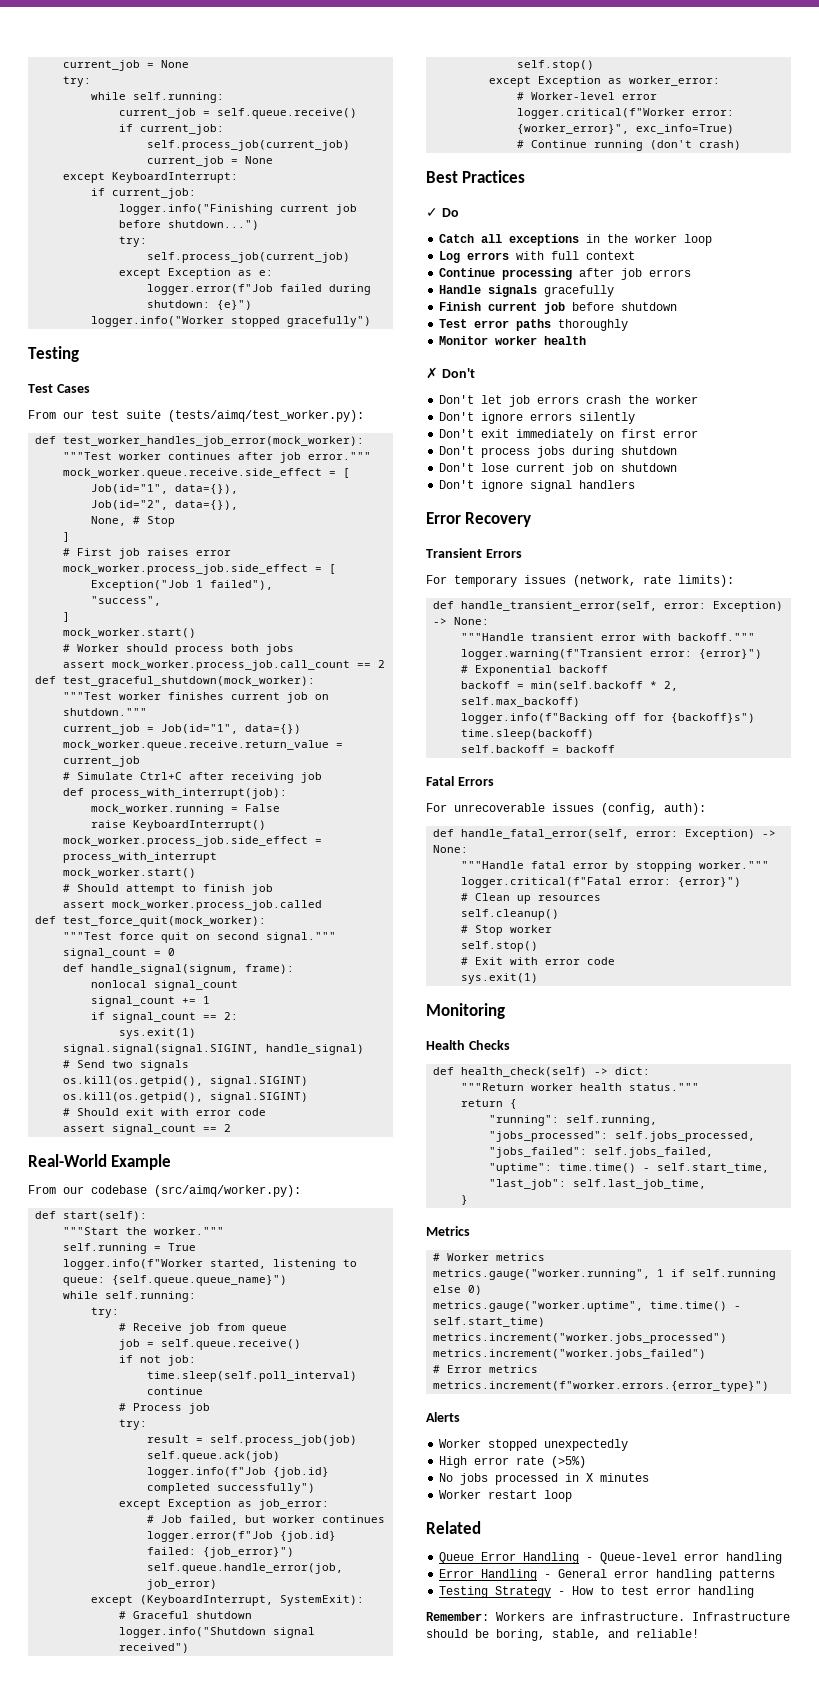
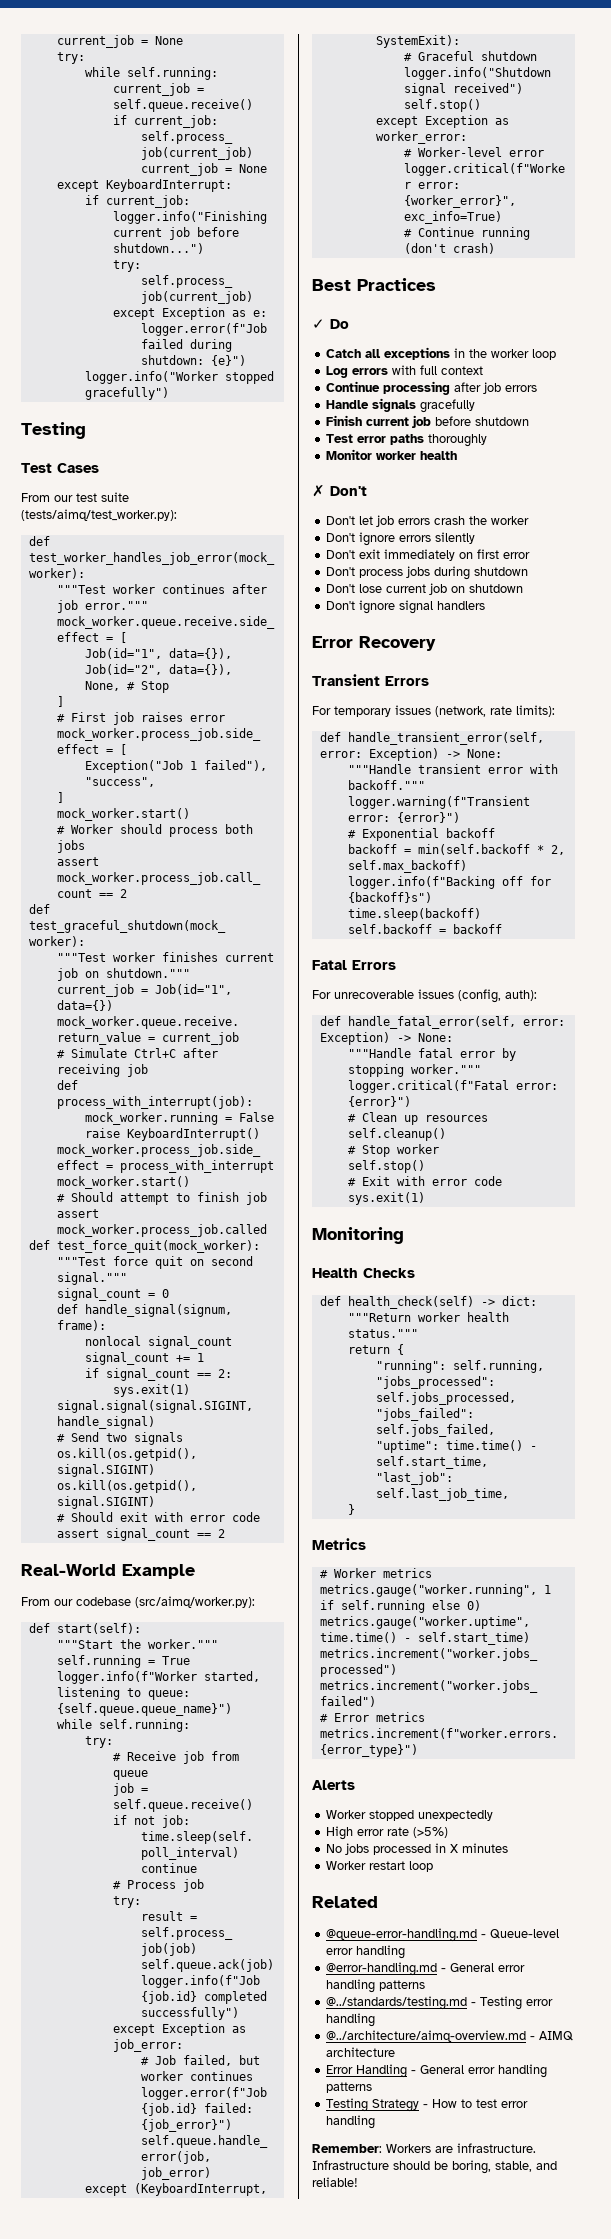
- Queue Error Handling - Queue-level error handling
+ @queue-error-handling.md - Queue-level error handling
+ @error-handling.md - General error handling patterns
+ @../standards/testing.md - Testing error handling
+ @../architecture/aimq-overview.md - AIMQ architecture

